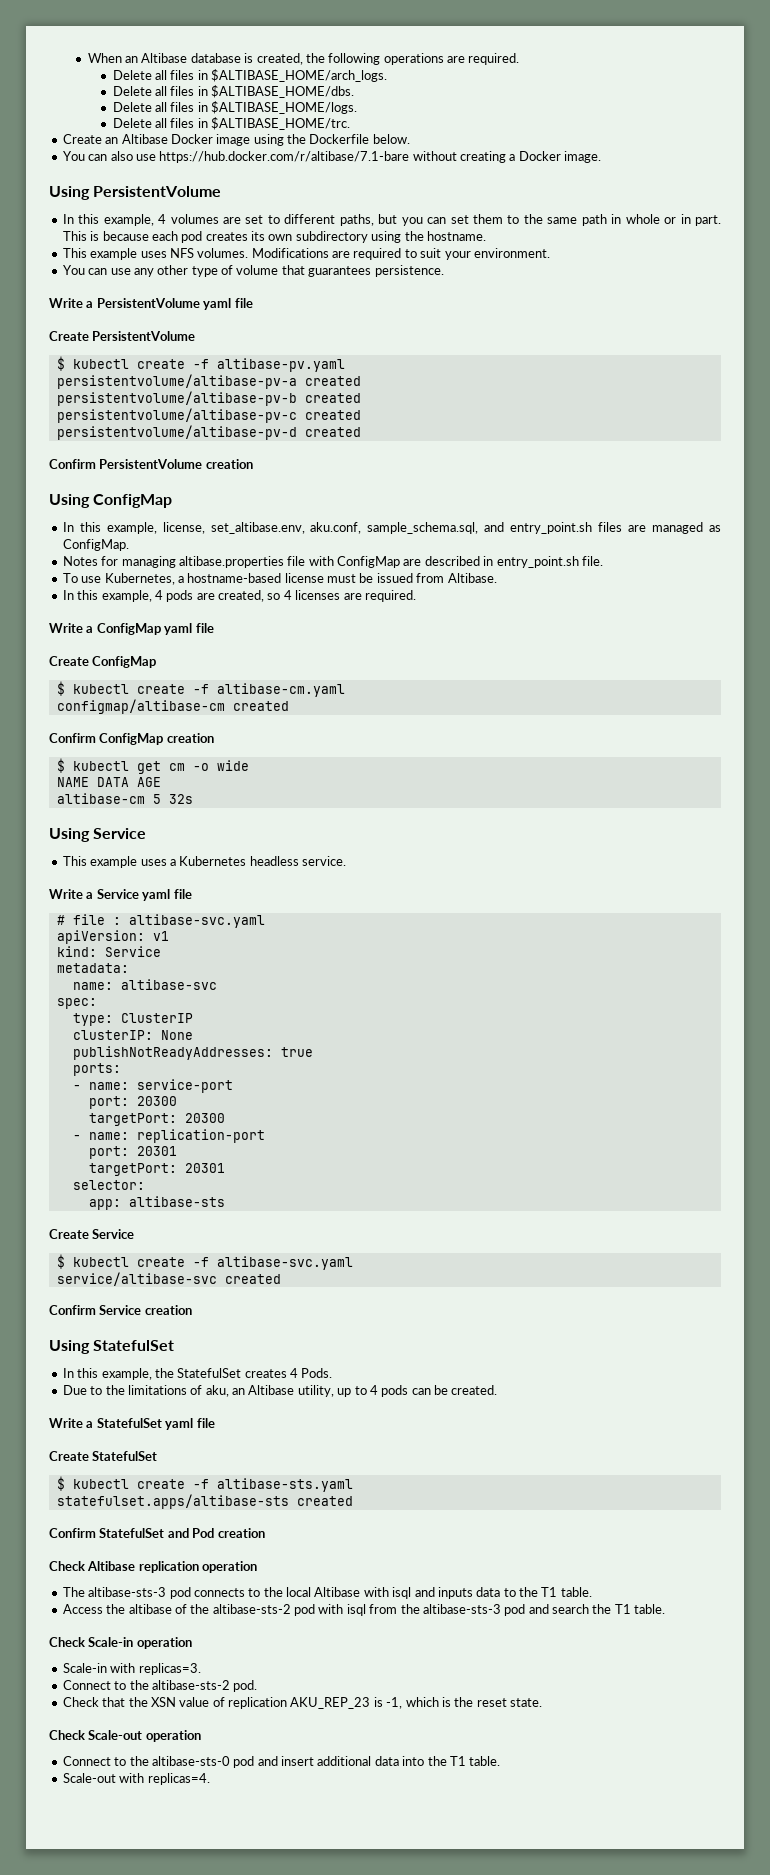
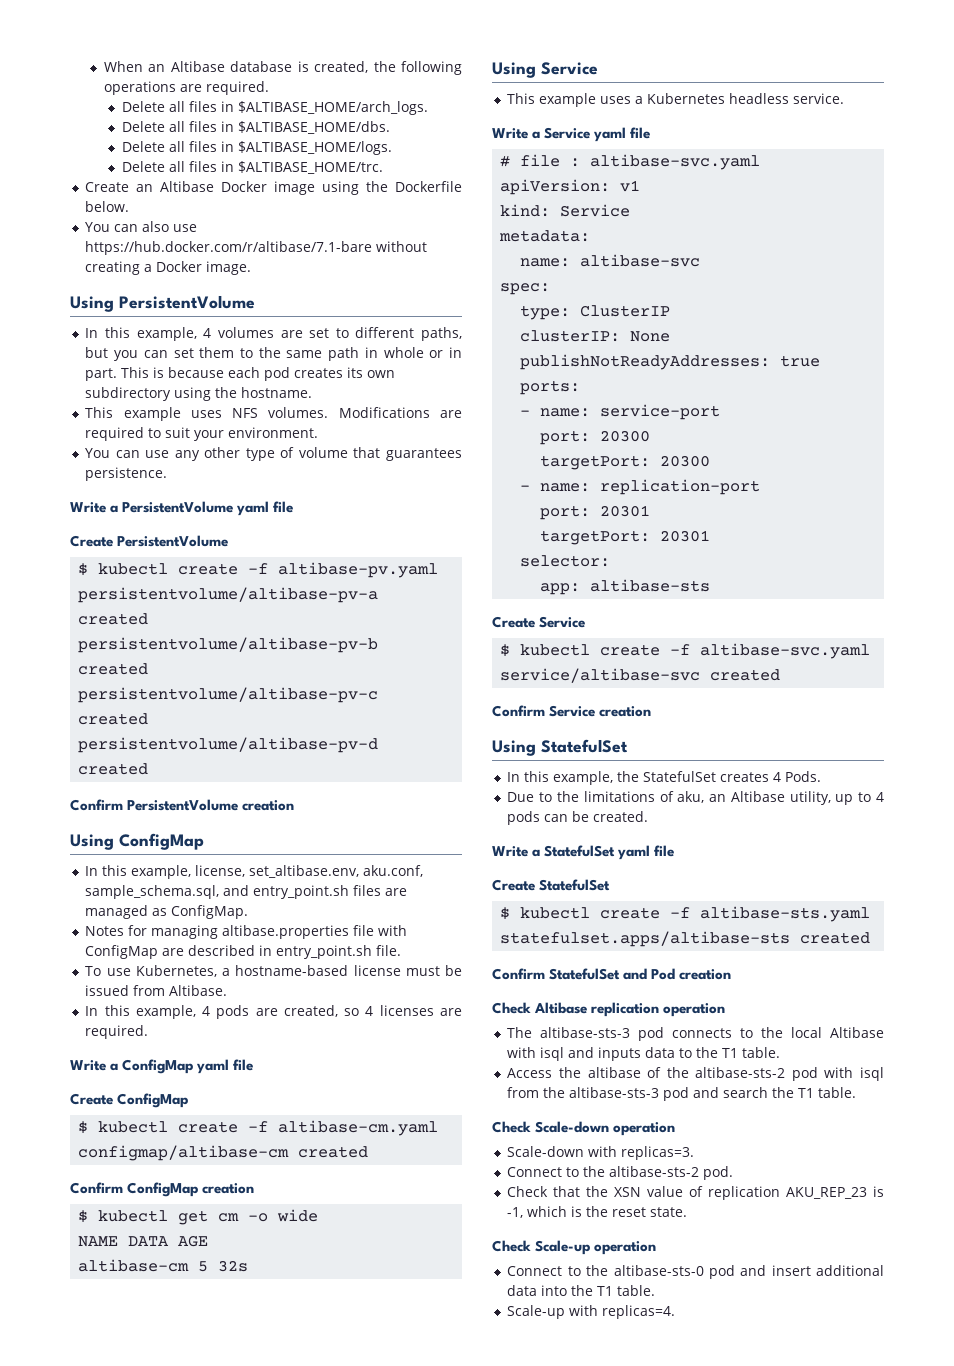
- Check Scale-in operation
- Scale-in with replicas=3.
+ Check Scale-down operation
+ Scale-down with replicas=3.
- Check Scale-out operation
+ Check Scale-up operation
- Scale-out with replicas=4.
+ Scale-up with replicas=4.

